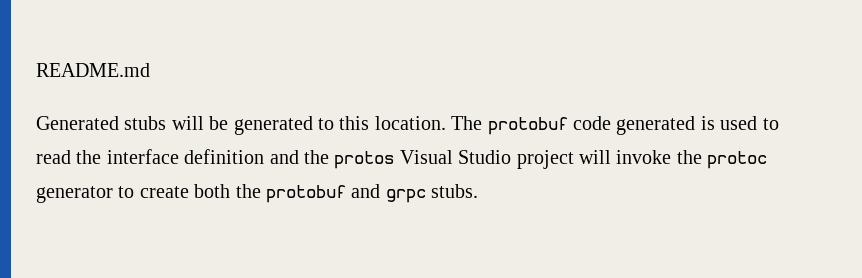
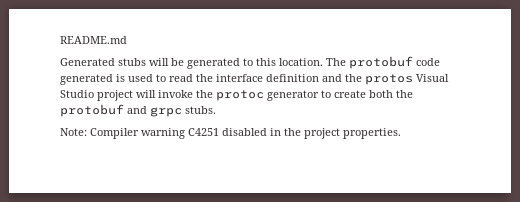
+ Note: Compiler warning C4251 disabled in the project properties.

